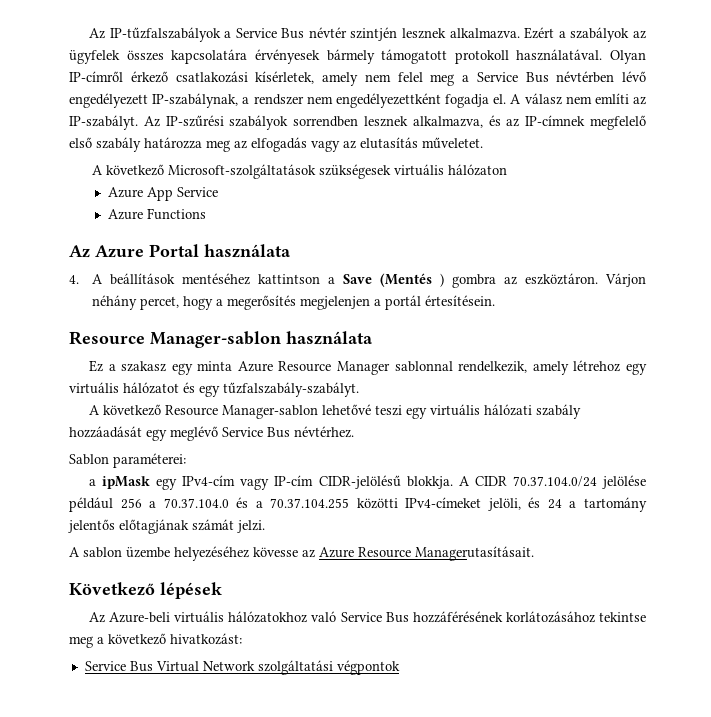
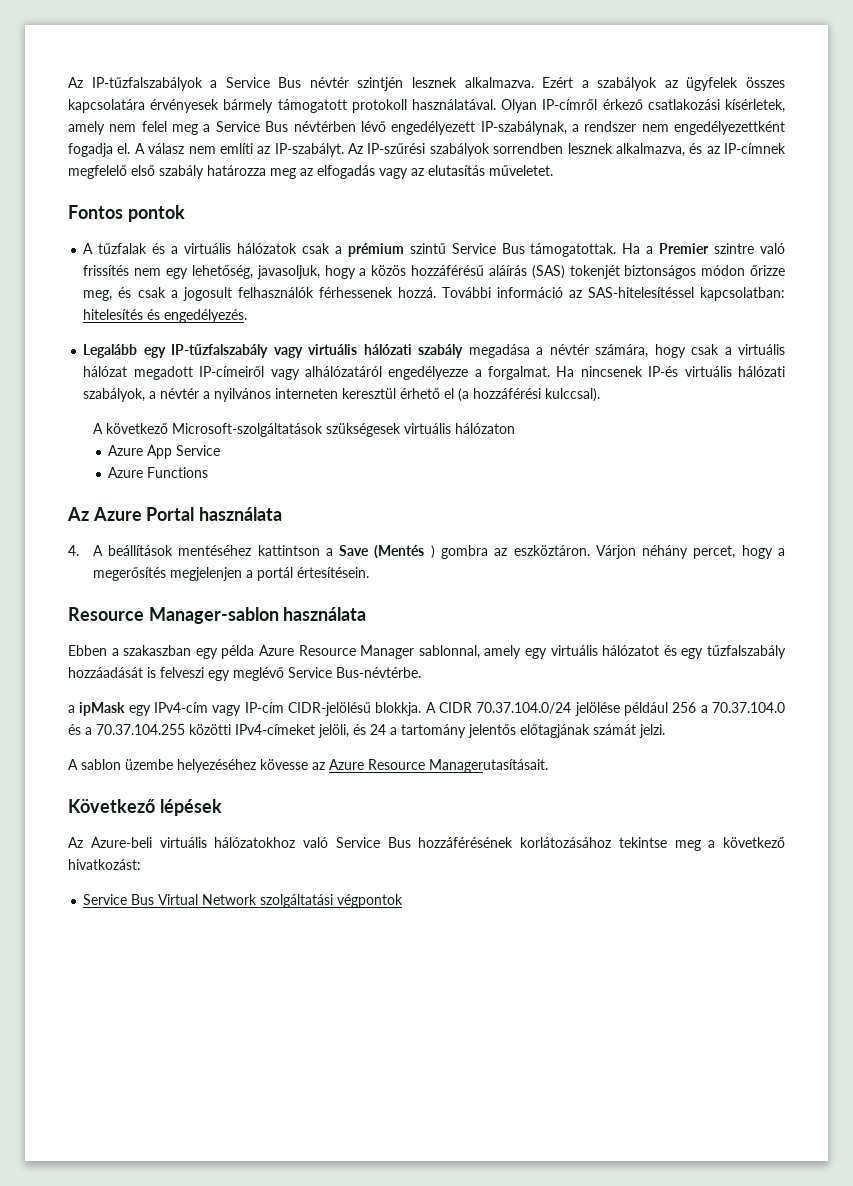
+ Fontos pontok
+ A tűzfalak és a virtuális hálózatok csak a prémium szintű Service Bus támogatottak. Ha a Premier szintre való frissítés nem egy lehetőség, javasoljuk, hogy a közös hozzáférésű aláírás (SAS) tokenjét biztonságos módon őrizze meg, és csak a jogosult felhasználók férhessenek hozzá. További információ az SAS-hitelesítéssel kapcsolatban: hitelesítés és engedélyezés.
+ Legalább egy IP-tűzfalszabály vagy virtuális hálózati szabály megadása a névtér számára, hogy csak a virtuális hálózat megadott IP-címeiről vagy alhálózatáról engedélyezze a forgalmat. Ha nincsenek IP-és virtuális hálózati szabályok, a névtér a nyilvános interneten keresztül érhető el (a hozzáférési kulccsal).
- Ez a szakasz egy minta Azure Resource Manager sablonnal rendelkezik, amely létrehoz egy virtuális hálózatot és egy tűzfalszabály-szabályt.
- A következő Resource Manager-sablon lehetővé teszi egy virtuális hálózati szabály hozzáadását egy meglévő Service Bus névtérhez.
- Sablon paraméterei:
+ Ebben a szakaszban egy példa Azure Resource Manager sablonnal, amely egy virtuális hálózatot és egy tűzfalszabály hozzáadását is felveszi egy meglévő Service Bus-névtérbe.

